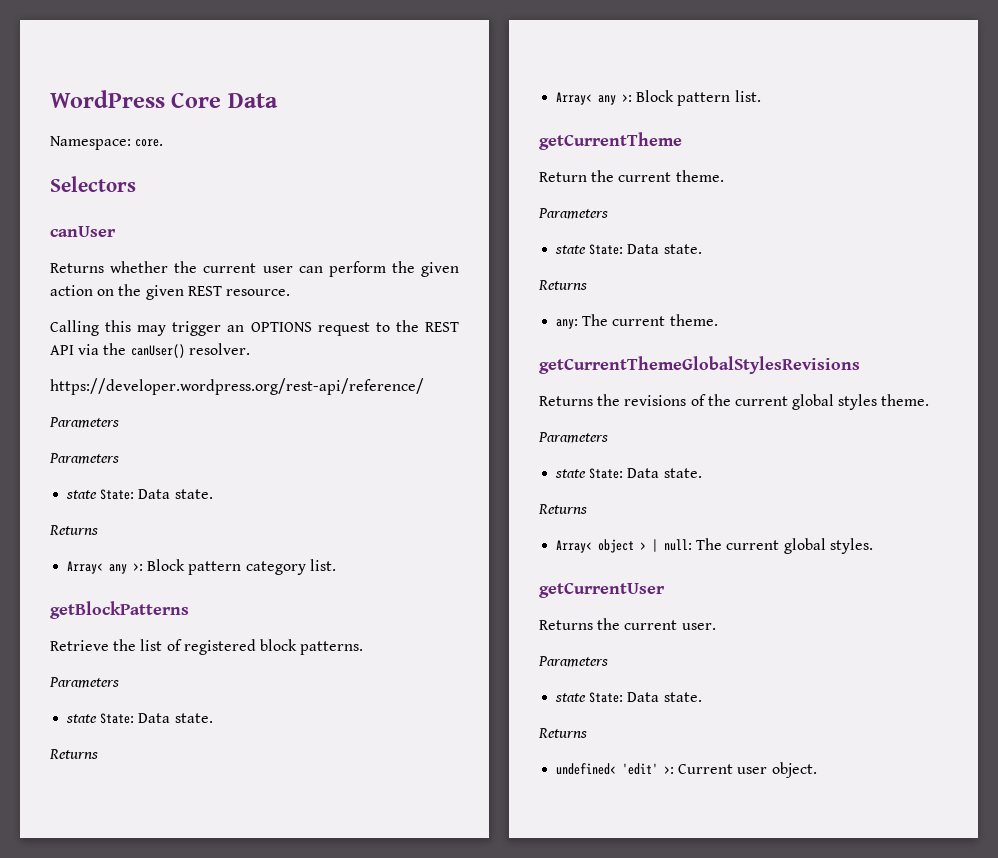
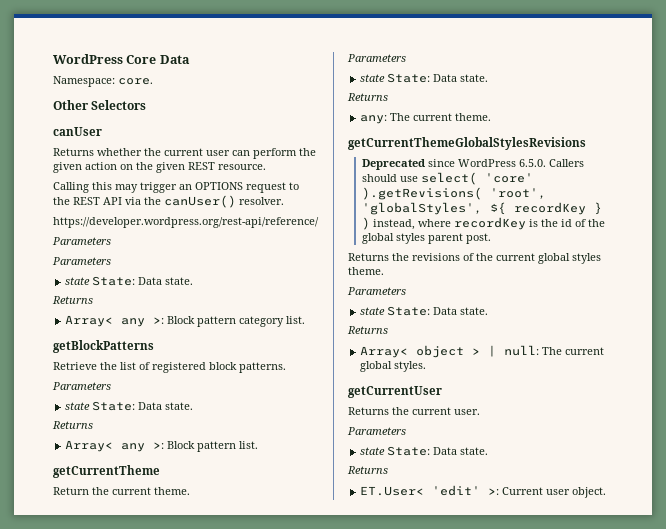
- Selectors
+ Other Selectors
+ Deprecated since WordPress 6.5.0. Callers should use select( 'core' ).getRevisions( 'root', 'globalStyles', ${ recordKey } ) instead, where recordKey is the id of the global styles parent post.
- undefined< 'edit' >: Current user object.
+ ET.User< 'edit' >: Current user object.

